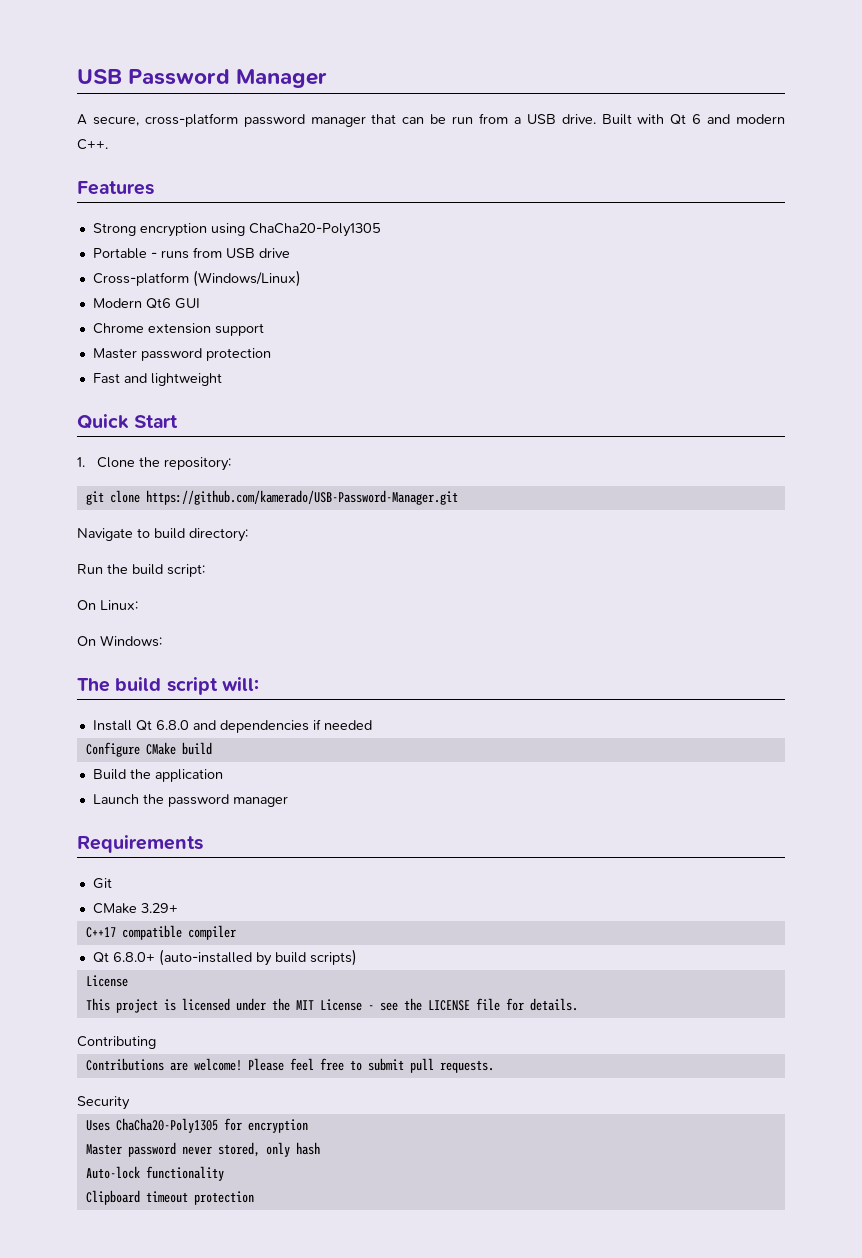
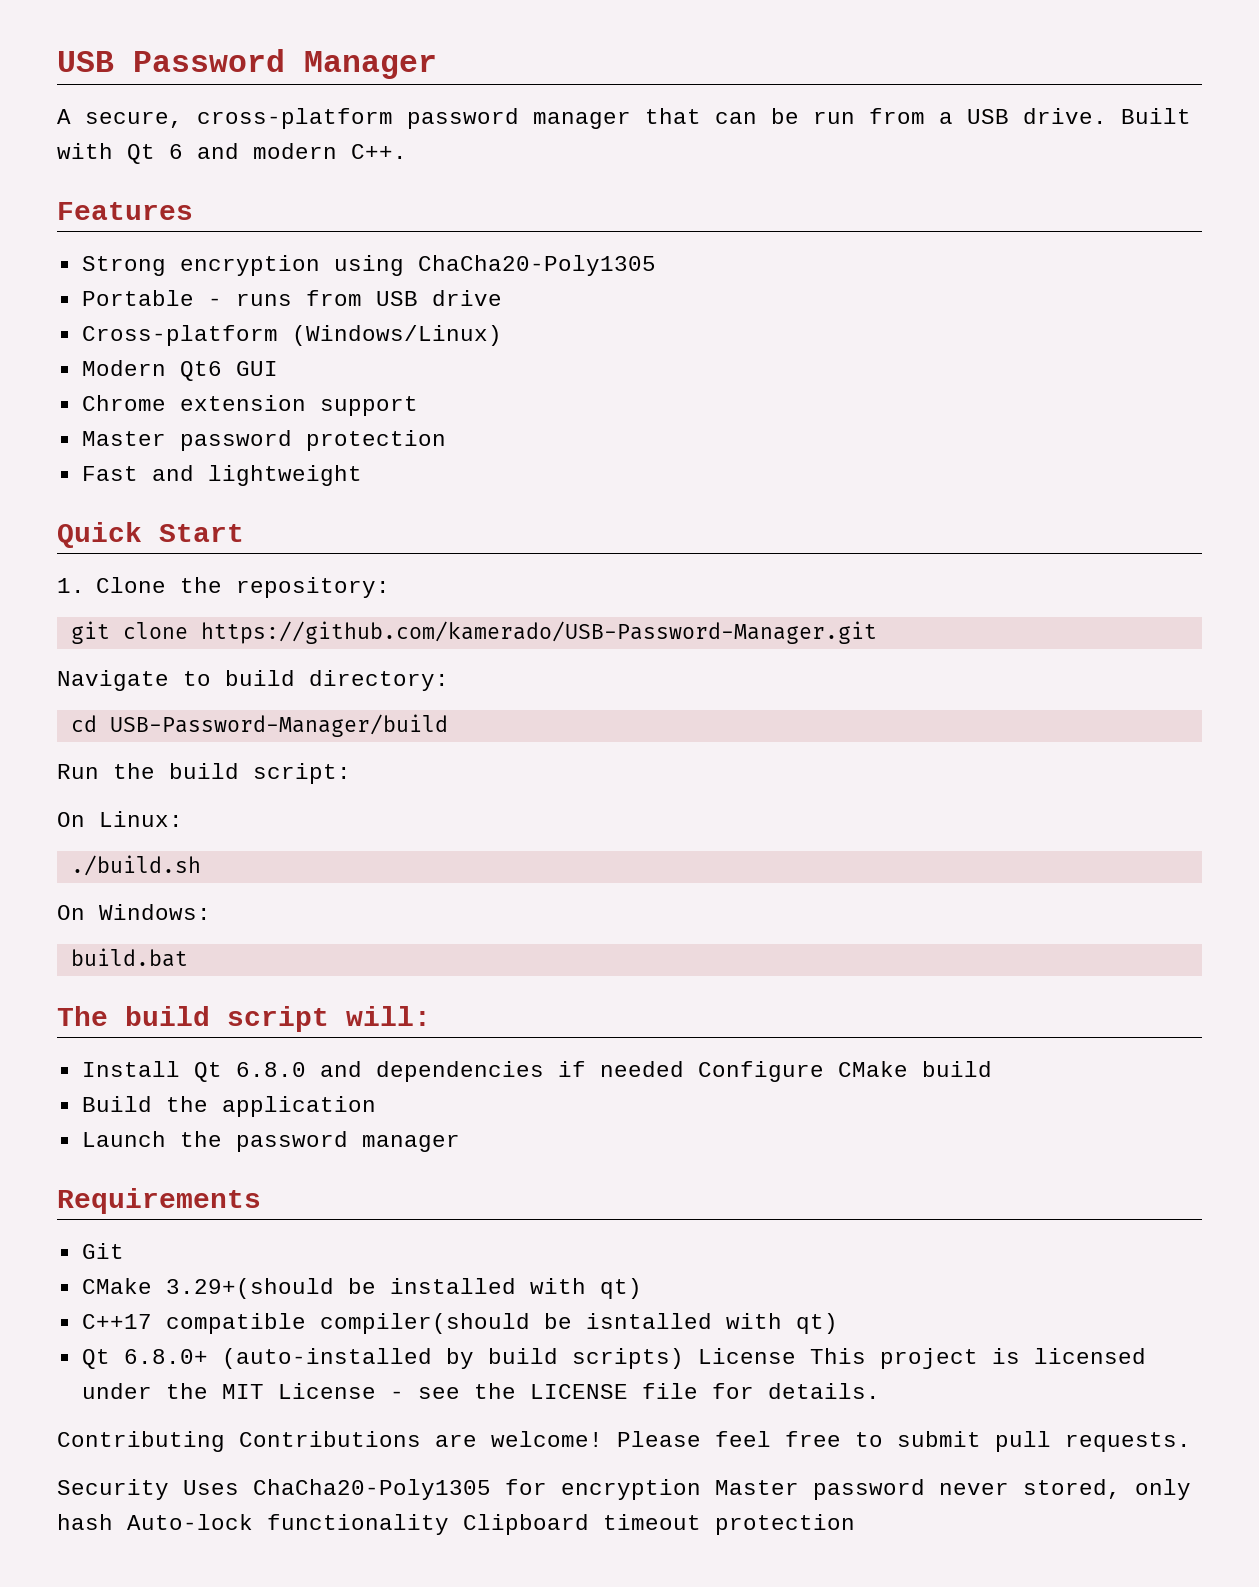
+ cd USB-Password-Manager/build
+ ./build.sh
+ build.bat
- Install Qt 6.8.0 and dependencies if needed
- Configure CMake build
+ Install Qt 6.8.0 and dependencies if needed Configure CMake build
- CMake 3.29+
- C++17 compatible compiler
+ CMake 3.29+(should be installed with qt)
+ C++17 compatible compiler(should be isntalled with qt)
- Qt 6.8.0+ (auto-installed by build scripts)
- License
- This project is licensed under the MIT License - see the LICENSE file for details.
+ Qt 6.8.0+ (auto-installed by build scripts) License This project is licensed under the MIT License - see the LICENSE file for details.
- Contributing
- Contributions are welcome!
+ Contributing Contributions are welcome!
- Security
- Uses ChaCha20-Poly1305 for encryption
- Master password never stored, only hash
- Auto-lock functionality
- Clipboard timeout protection
+ Security Uses ChaCha20-Poly1305 for encryption Master password never stored, only hash Auto-lock functionality Clipboard timeout protection

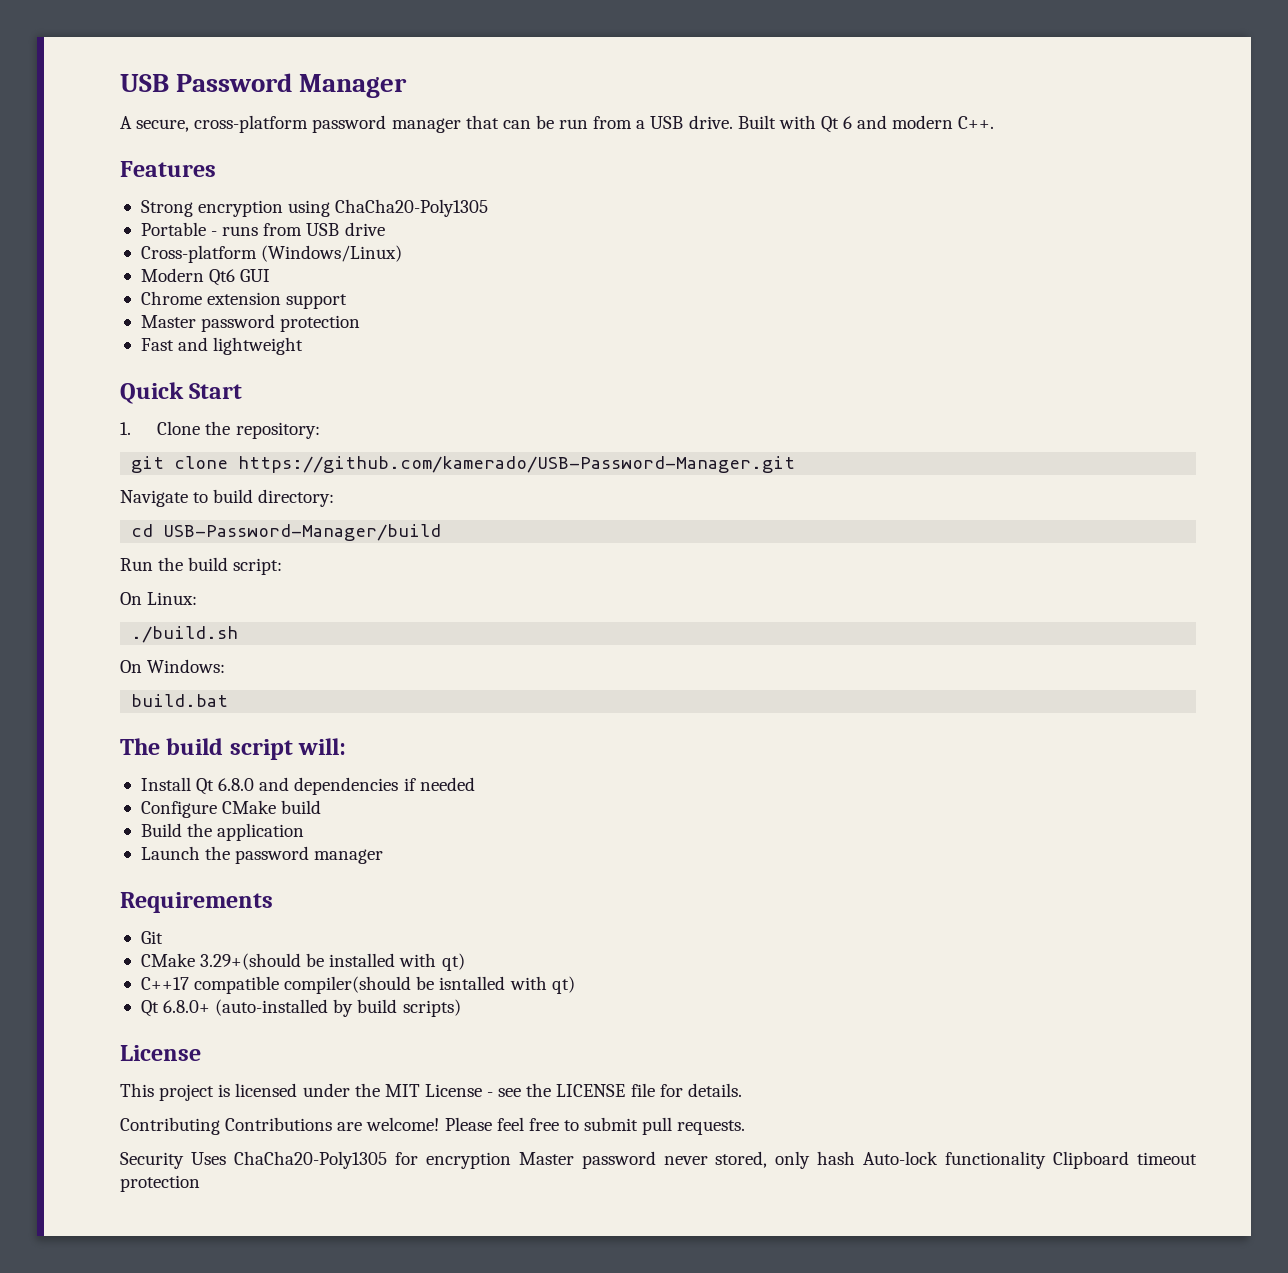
- Install Qt 6.8.0 and dependencies if needed Configure CMake build
+ Install Qt 6.8.0 and dependencies if needed
+ Configure CMake build
- Qt 6.8.0+ (auto-installed by build scripts) License This project is licensed under the MIT License - see the LICENSE file for details.
+ Qt 6.8.0+ (auto-installed by build scripts)
+ License
+ This project is licensed under the MIT License - see the LICENSE file for details.

